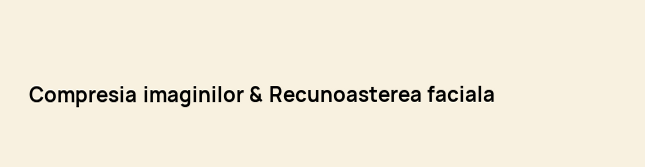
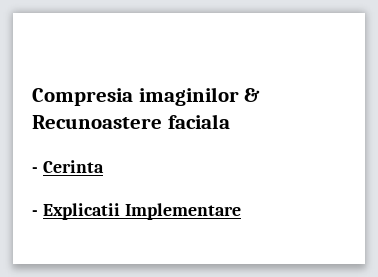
- Compresia imaginilor & Recunoasterea faciala
+ Compresia imaginilor & Recunoastere faciala
+ - Cerinta
+ - Explicatii Implementare

